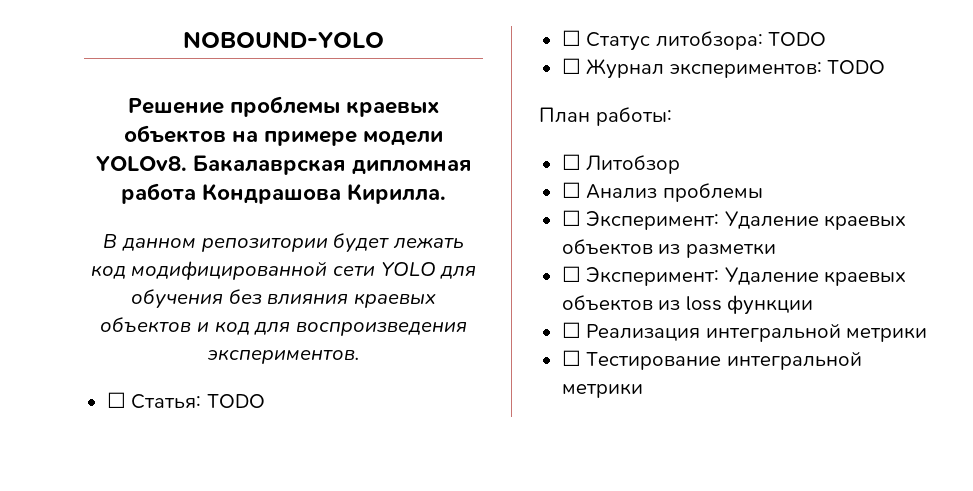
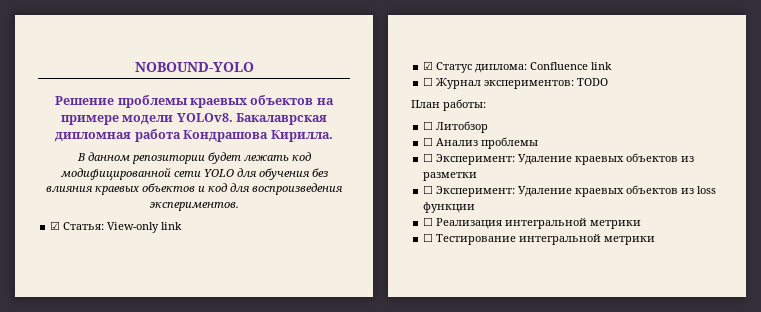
- ☐ Статья: TODO
- ☐ Статус литобзора: TODO
+ ☑ Статья: View-only link
+ ☑ Статус диплома: Confluence link

